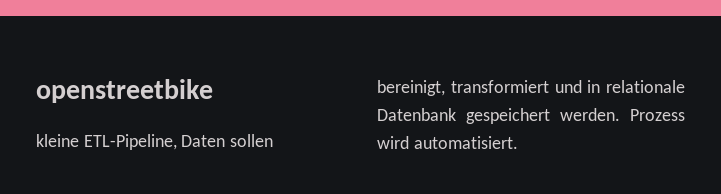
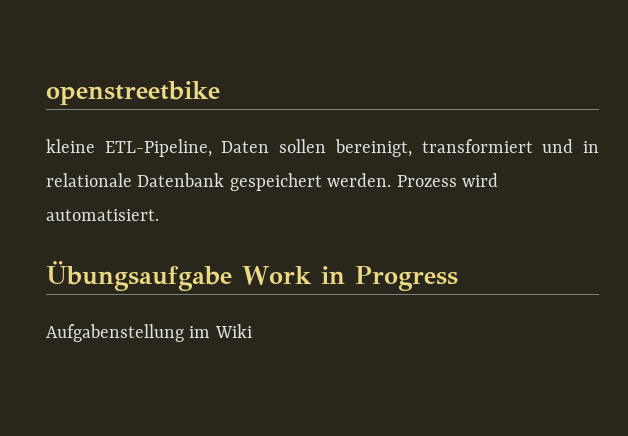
+ Übungsaufgabe Work in Progress
+ Aufgabenstellung im Wiki

